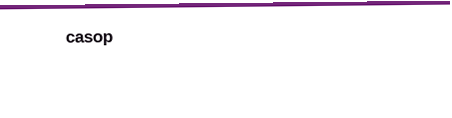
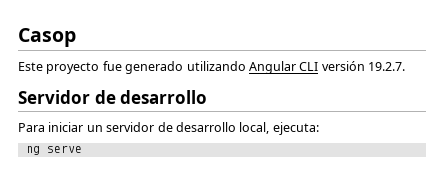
- casop
+ Casop
+ Este proyecto fue generado utilizando Angular CLI versión 19.2.7.
+ Servidor de desarrollo
+ Para iniciar un servidor de desarrollo local, ejecuta:
+ ng serve

